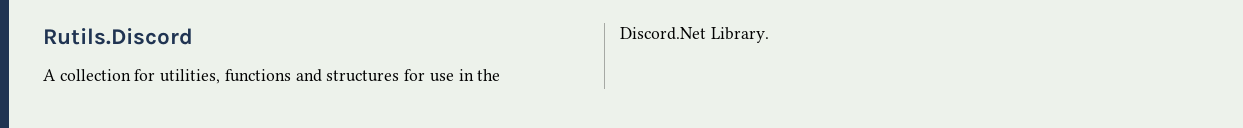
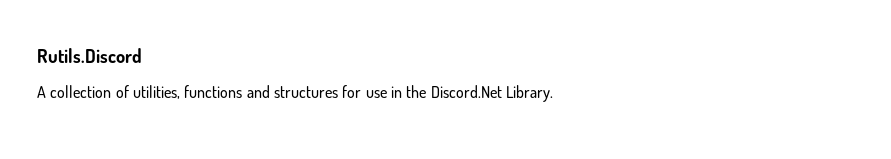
- A collection for utilities, functions and structures for use in the Discord.Net Library.
+ A collection of utilities, functions and structures for use in the Discord.Net Library.

